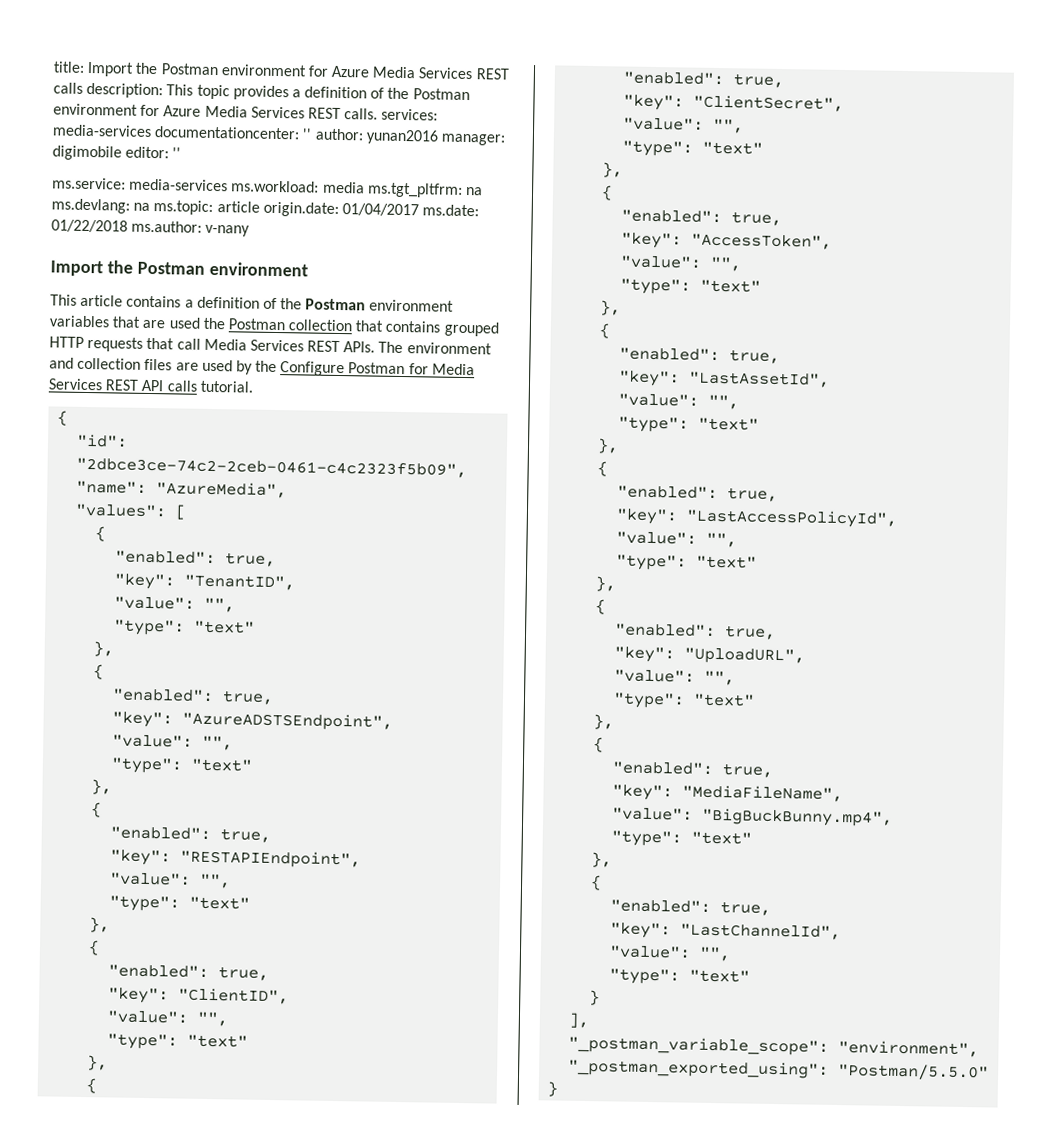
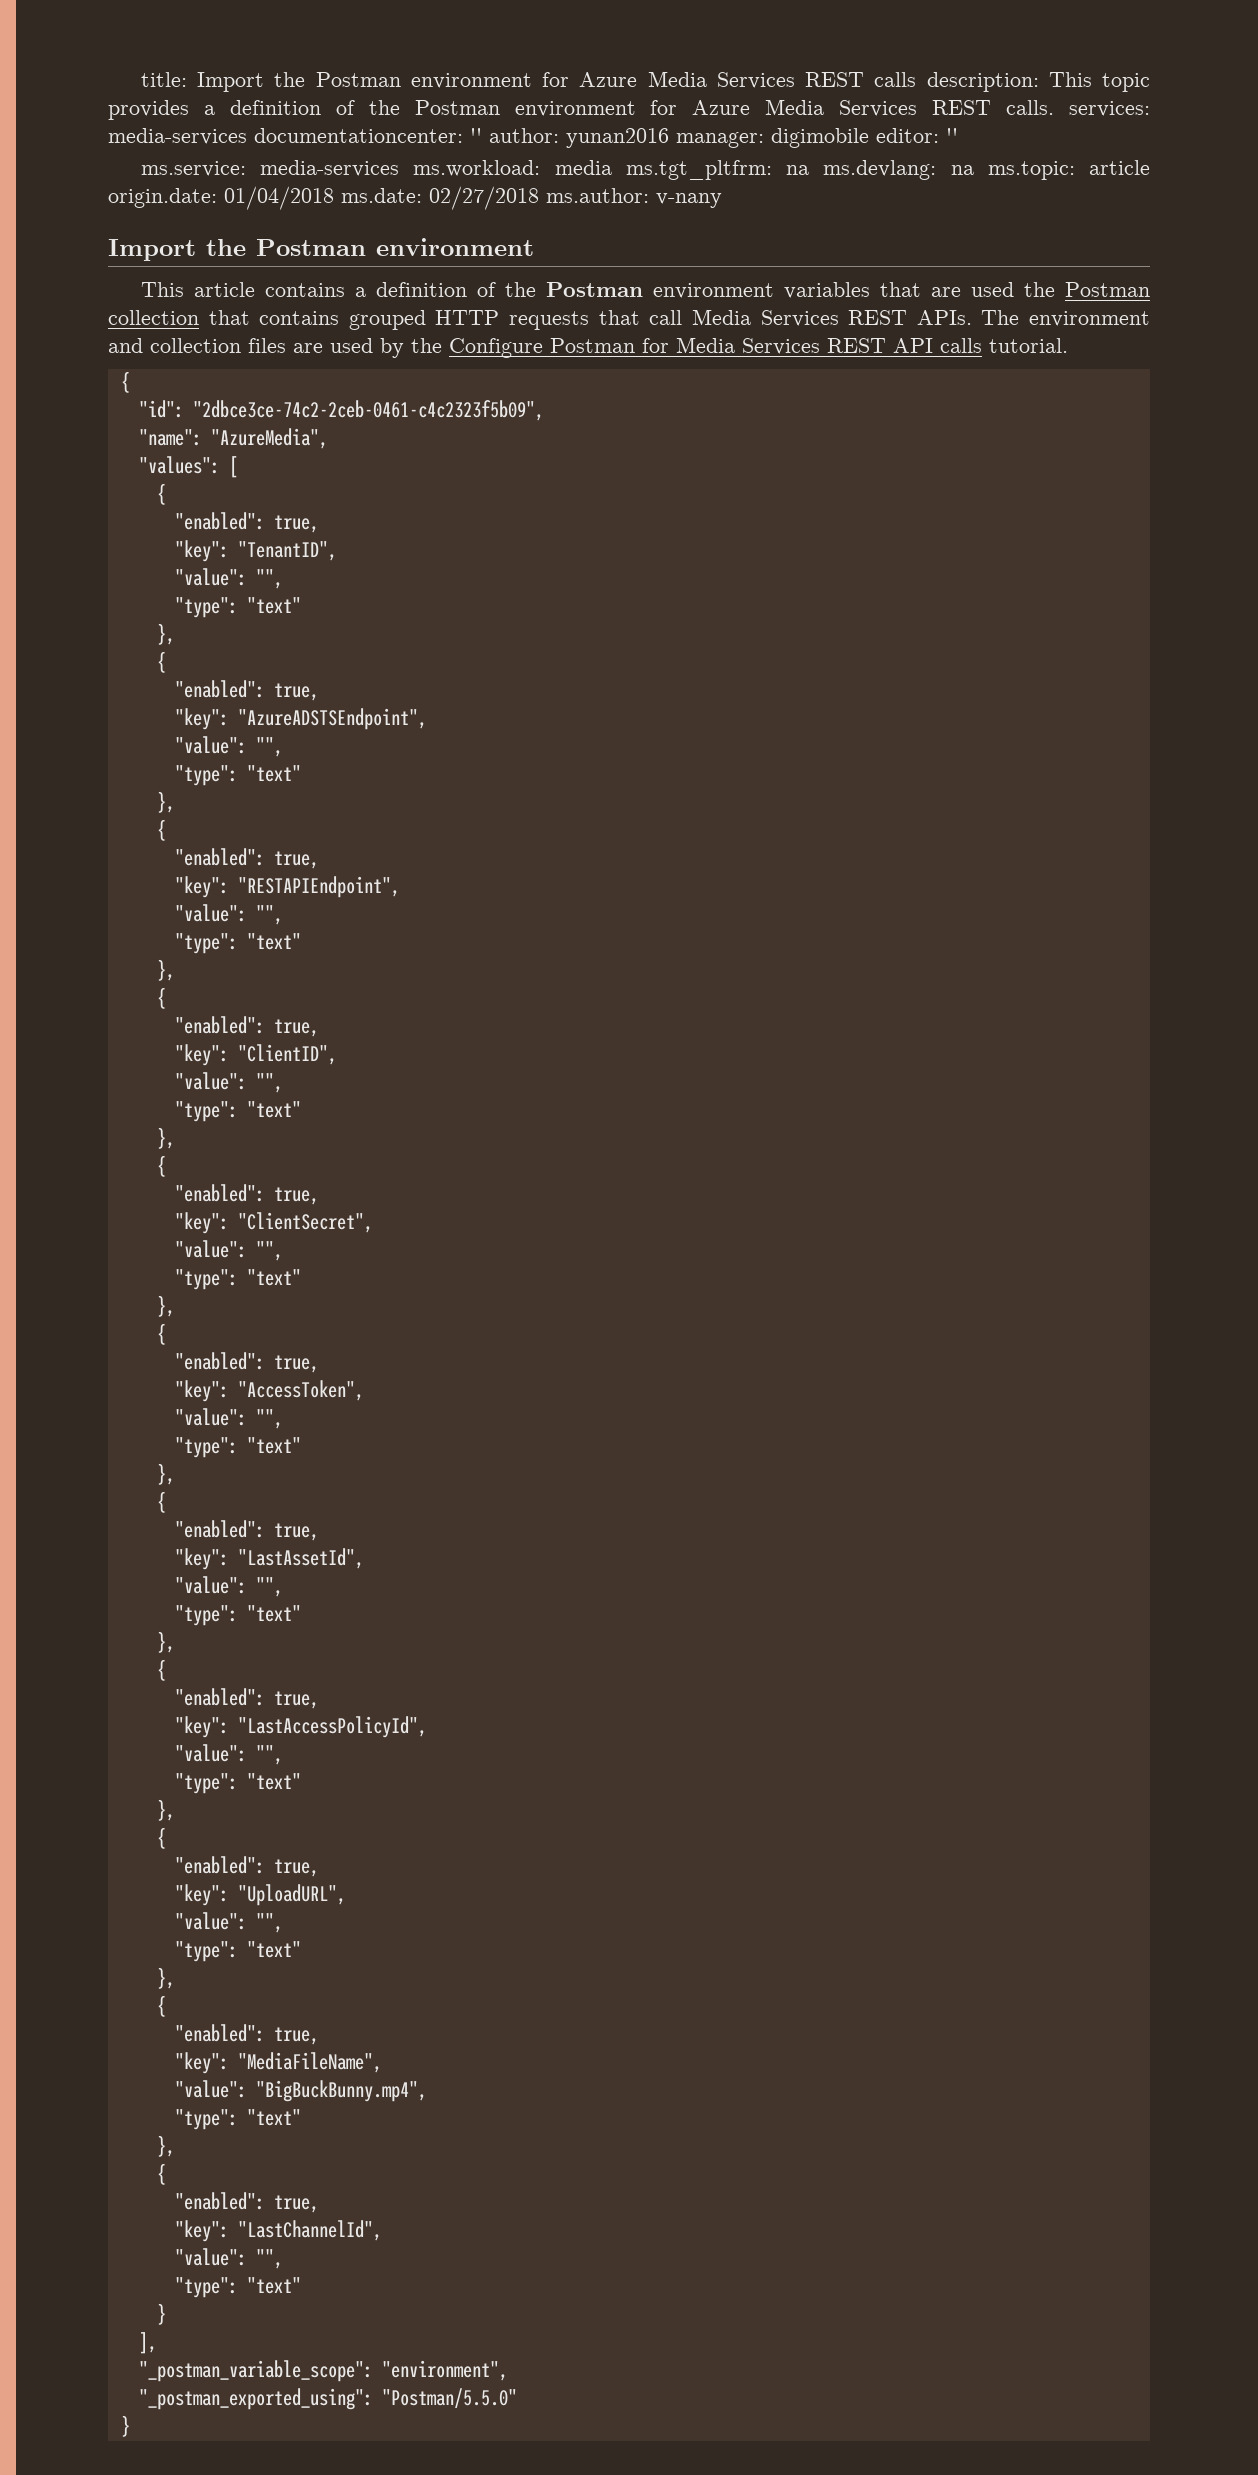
- ms.service: media-services ms.workload: media ms.tgt_pltfrm: na ms.devlang: na ms.topic: article origin.date: 01/04/2017 ms.date: 01/22/2018 ms.author: v-nany
+ ms.service: media-services ms.workload: media ms.tgt_pltfrm: na ms.devlang: na ms.topic: article origin.date: 01/04/2018 ms.date: 02/27/2018 ms.author: v-nany

